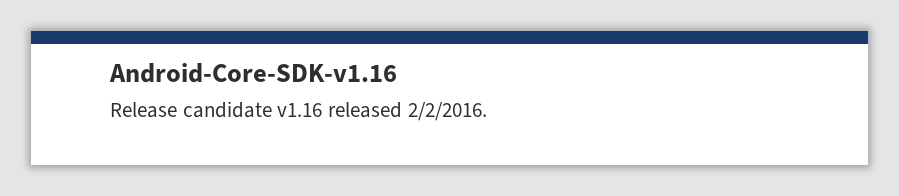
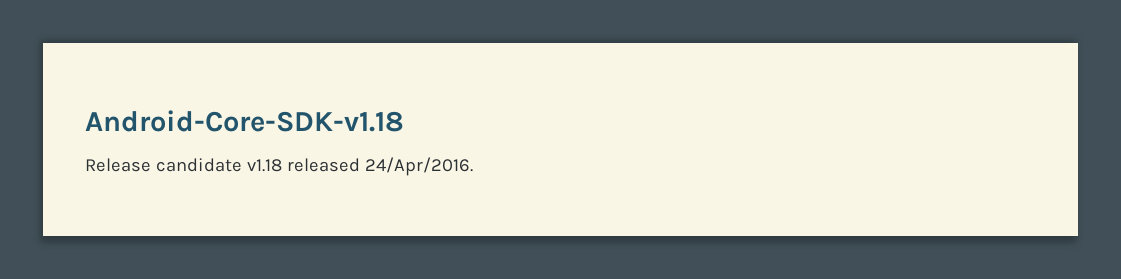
- Android-Core-SDK-v1.16
+ Android-Core-SDK-v1.18
- Release candidate v1.16 released 2/2/2016.
+ Release candidate v1.18 released 24/Apr/2016.

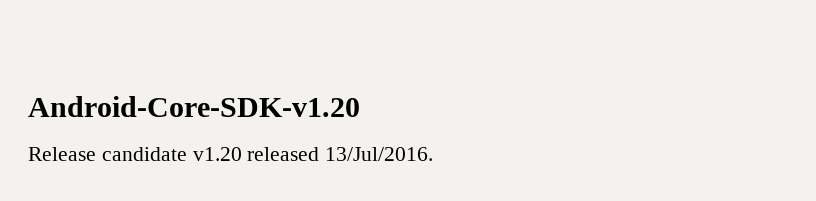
- Android-Core-SDK-v1.18
+ Android-Core-SDK-v1.20
- Release candidate v1.18 released 24/Apr/2016.
+ Release candidate v1.20 released 13/Jul/2016.

